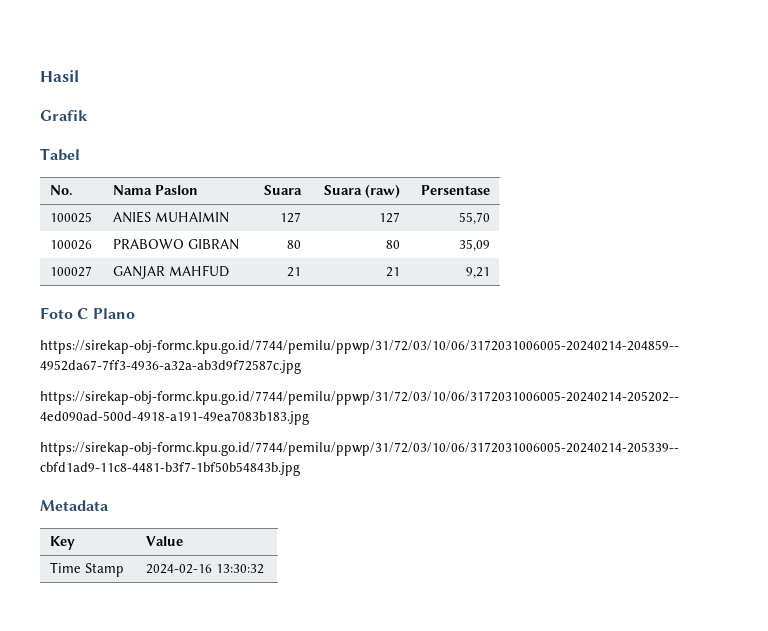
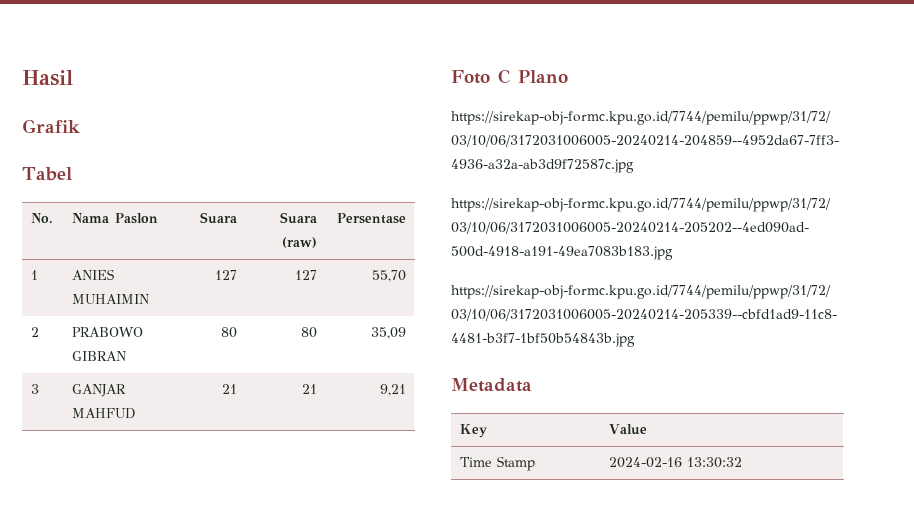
- 100025 | ANIES MUHAIMIN | 127 | 127 | 55,70
+ 1 | ANIES MUHAIMIN | 127 | 127 | 55,70
- 100026 | PRABOWO GIBRAN | 80 | 80 | 35,09
+ 2 | PRABOWO GIBRAN | 80 | 80 | 35,09
- 100027 | GANJAR MAHFUD | 21 | 21 | 9,21
+ 3 | GANJAR MAHFUD | 21 | 21 | 9,21

